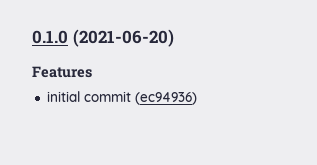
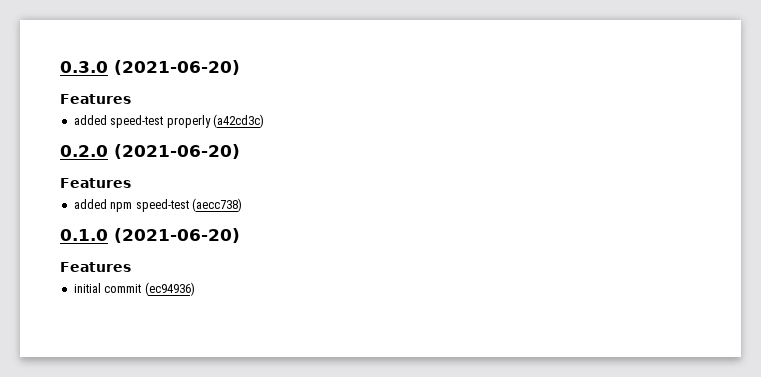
+ 0.3.0 (2021-06-20)
+ Features
+ added speed-test properly (a42cd3c)
+ 0.2.0 (2021-06-20)
+ Features
+ added npm speed-test (aecc738)

